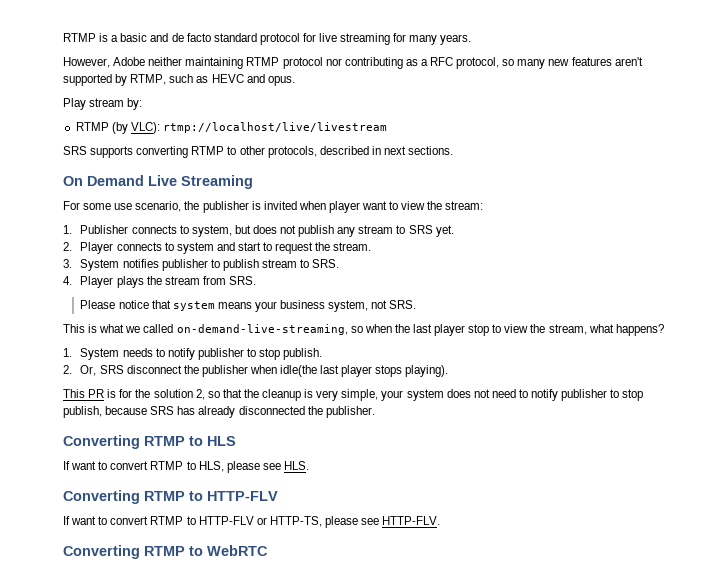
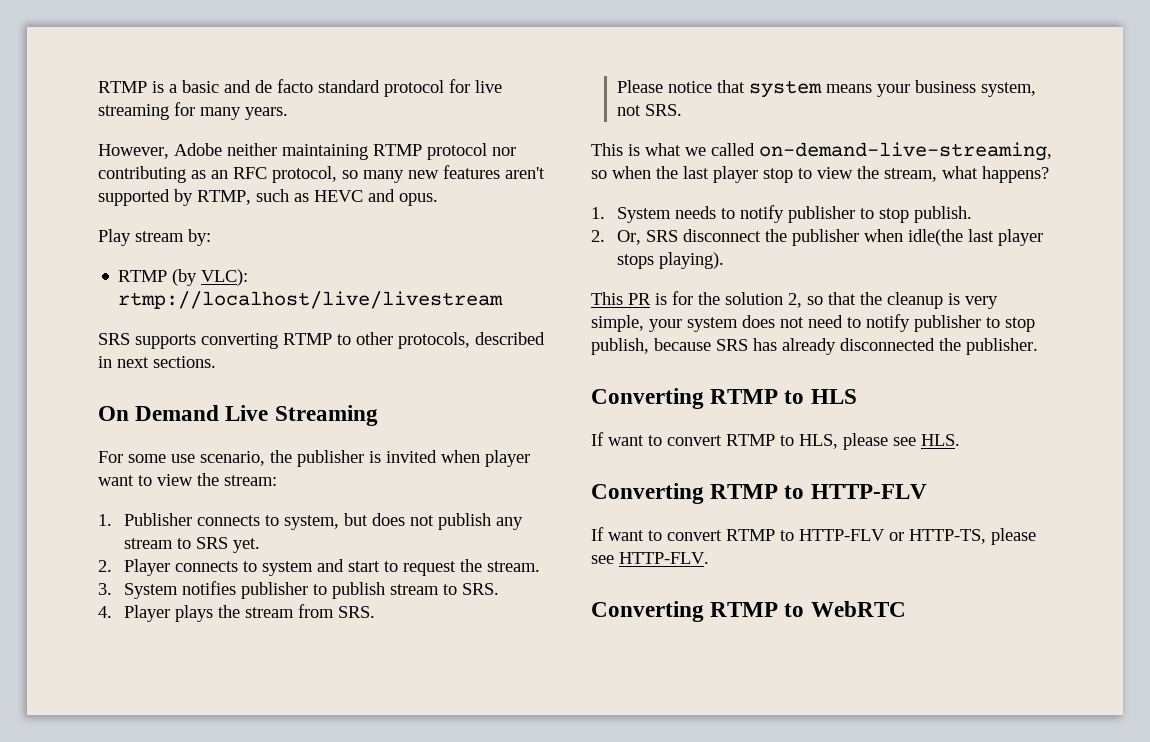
- However, Adobe neither maintaining RTMP protocol nor contributing as a RFC protocol, so many new features aren't supported by RTMP, such as HEVC and opus.
+ However, Adobe neither maintaining RTMP protocol nor contributing as an RFC protocol, so many new features aren't supported by RTMP, such as HEVC and opus.

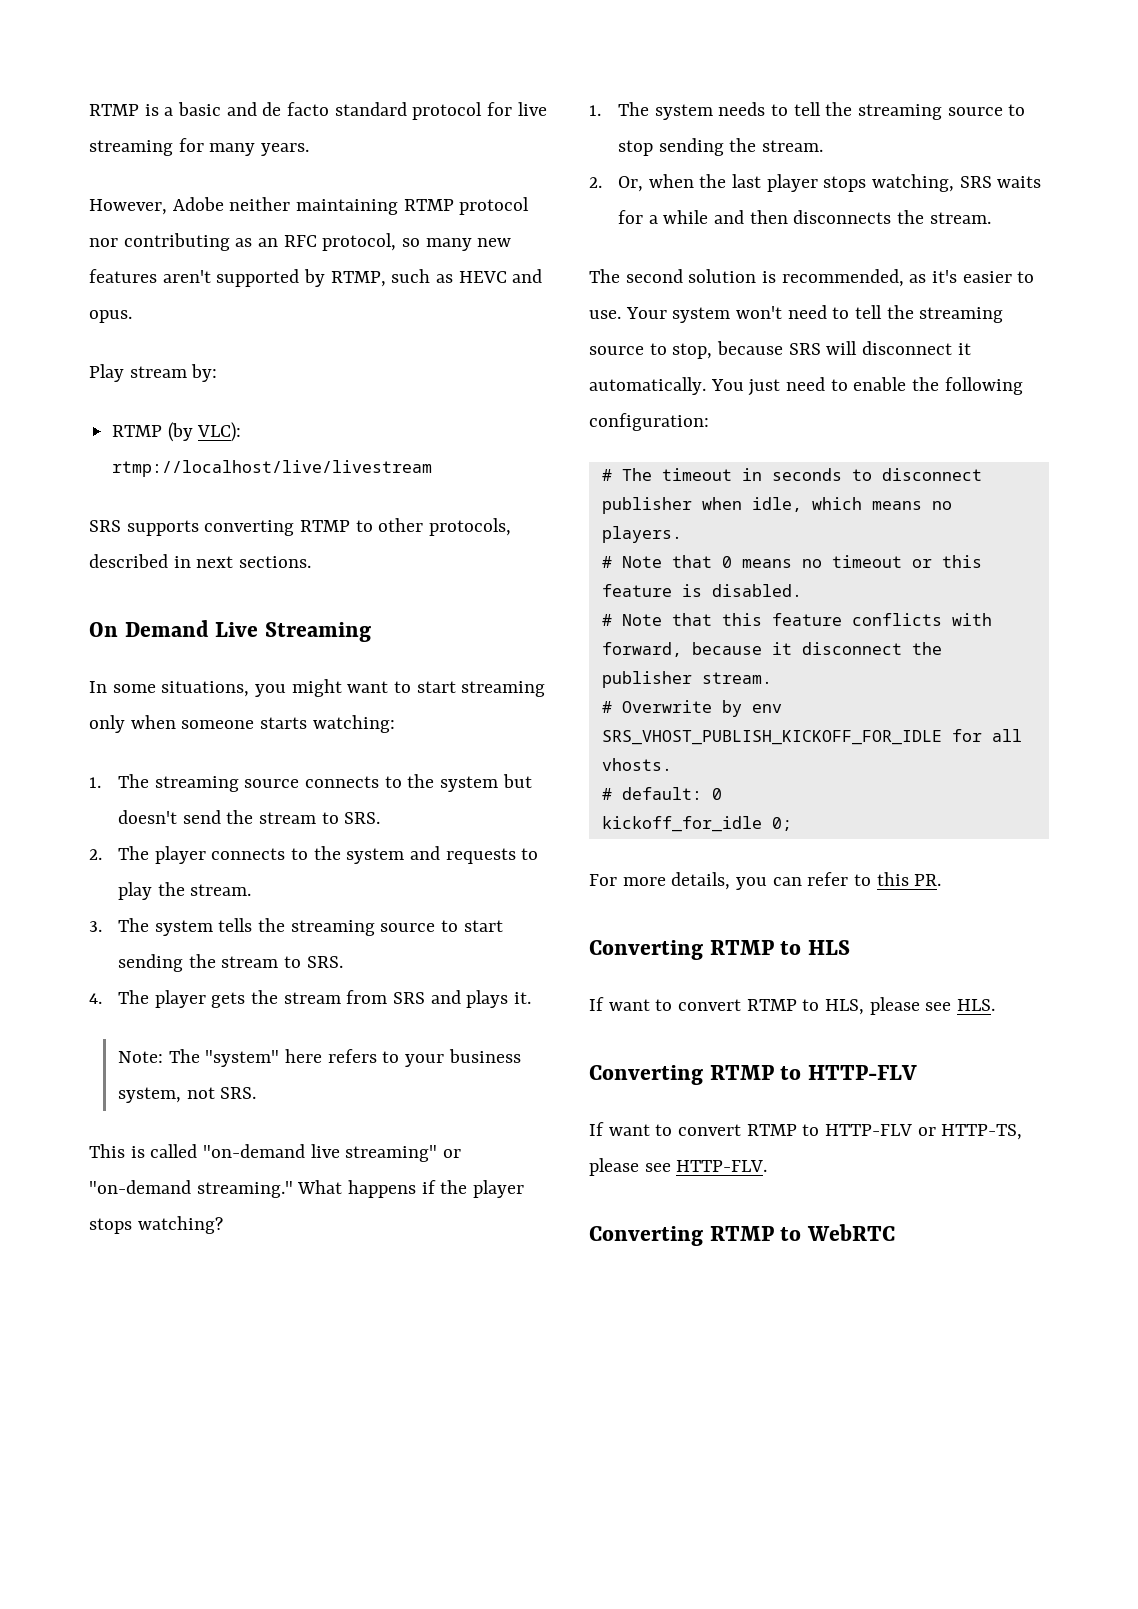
- For some use scenario, the publisher is invited when player want to view the stream:
- 1. Publisher connects to system, but does not publish any stream to SRS yet.
- 2. Player connects to system and start to request the stream.
- 3. System notifies publisher to publish stream to SRS.
- 4. Player plays the stream from SRS.
- Please notice that system means your business system, not SRS.
+ In some situations, you might want to start streaming only when someone starts watching:
+ 1. The streaming source connects to the system but doesn't send the stream to SRS.
+ 2. The player connects to the system and requests to play the stream.
+ 3. The system tells the streaming source to start sending the stream to SRS.
+ 4. The player gets the stream from SRS and plays it.
+ Note: The "system" here refers to your business system, not SRS.
- This is what we called on-demand-live-streaming, so when the last player stop to view the stream, what happens?
- 1. System needs to notify publisher to stop publish.
- 2. Or, SRS disconnect the publisher when idle(the last player stops playing).
- This PR is for the solution 2, so that the cleanup is very simple, your system does not need to notify publisher to stop publish, because SRS has already disconnected the publisher.
+ This is called "on-demand live streaming" or "on-demand streaming." What happens if the player stops watching?
+ 1. The system needs to tell the streaming source to stop sending the stream.
+ 2. Or, when the last player stops watching, SRS waits for a while and then disconnects the stream.
+ The second solution is recommended, as it's easier to use. Your system won't need to tell the streaming source to stop, because SRS will disconnect it automatically. You just need to enable the following configuration:
+ # The timeout in seconds to disconnect publisher when idle, which means no players.
+ # Note that 0 means no timeout or this feature is disabled.
+ # Note that this feature conflicts with forward, because it disconnect the publisher stream.
+ # Overwrite by env SRS_VHOST_PUBLISH_KICKOFF_FOR_IDLE for all vhosts.
+ # default: 0
+ kickoff_for_idle 0;
+ For more details, you can refer to this PR.

